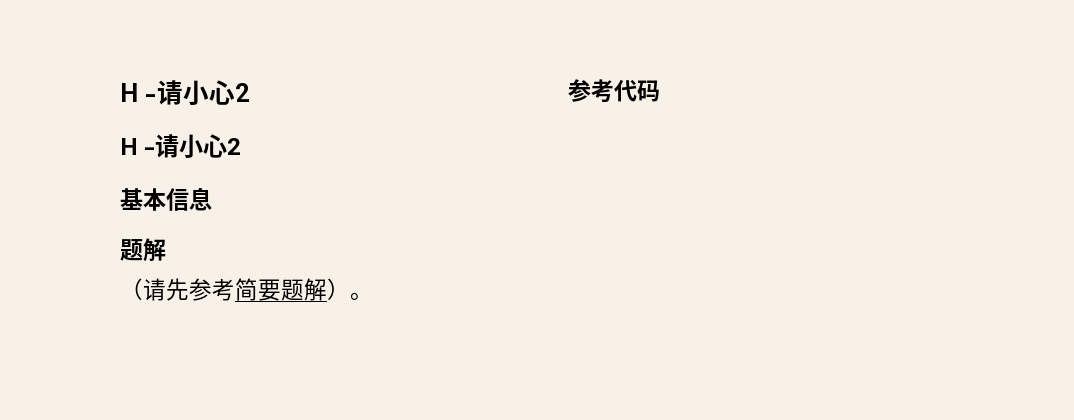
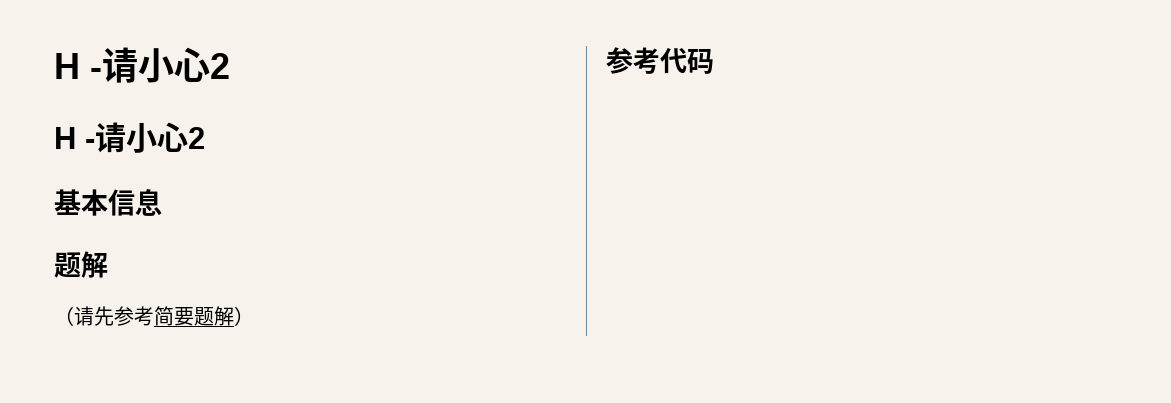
- （请先参考简要题解）。
+ （请先参考简要题解）

